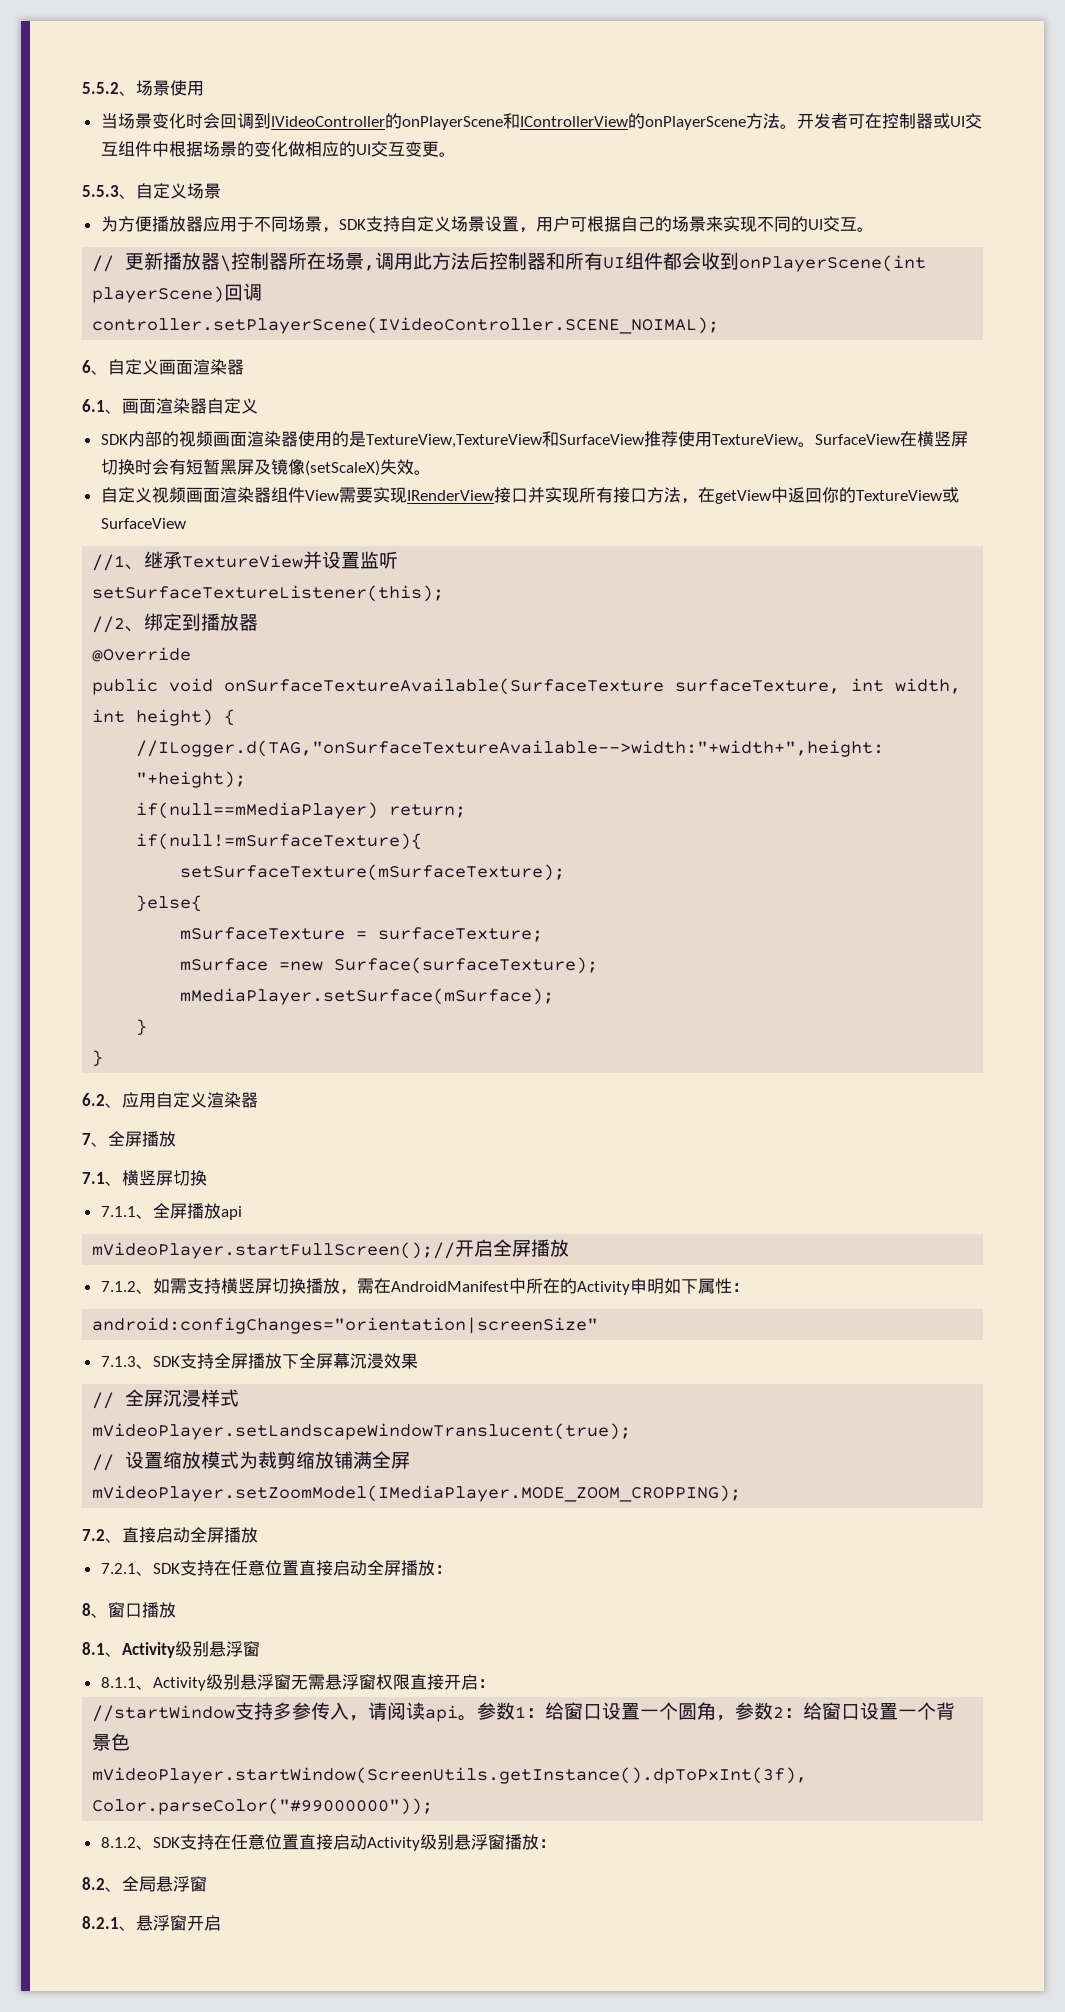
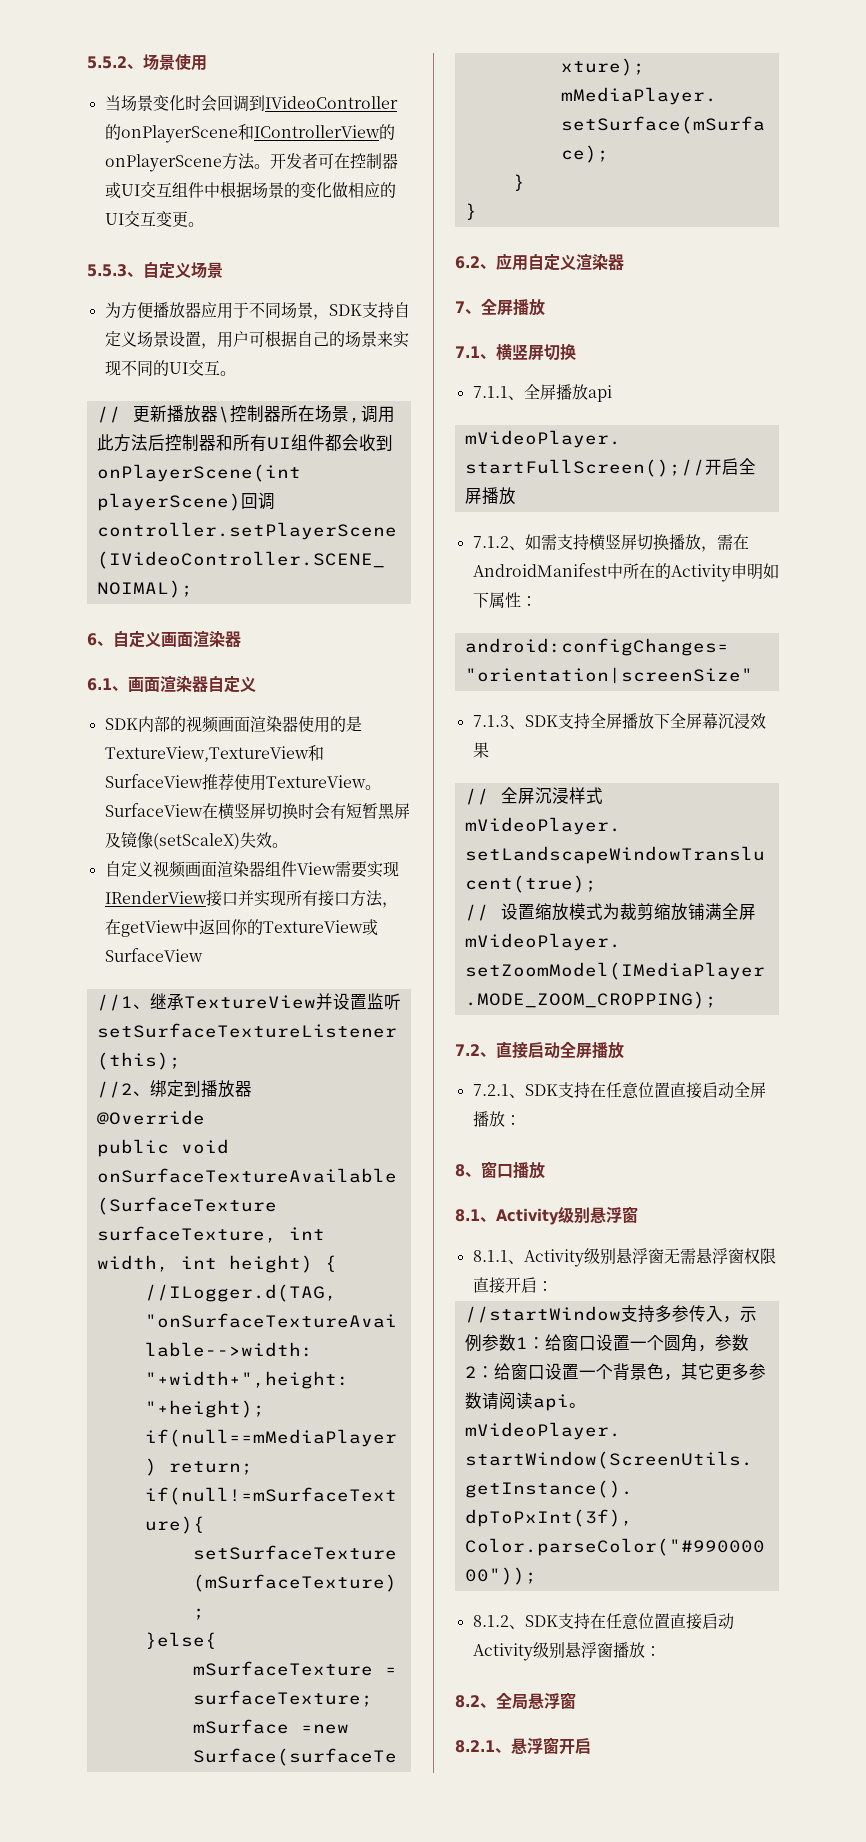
- //startWindow支持多参传入，请阅读api。参数1：给窗口设置一个圆角，参数2：给窗口设置一个背景色
+ //startWindow支持多参传入，示例参数1：给窗口设置一个圆角，参数2：给窗口设置一个背景色，其它更多参数请阅读api。

